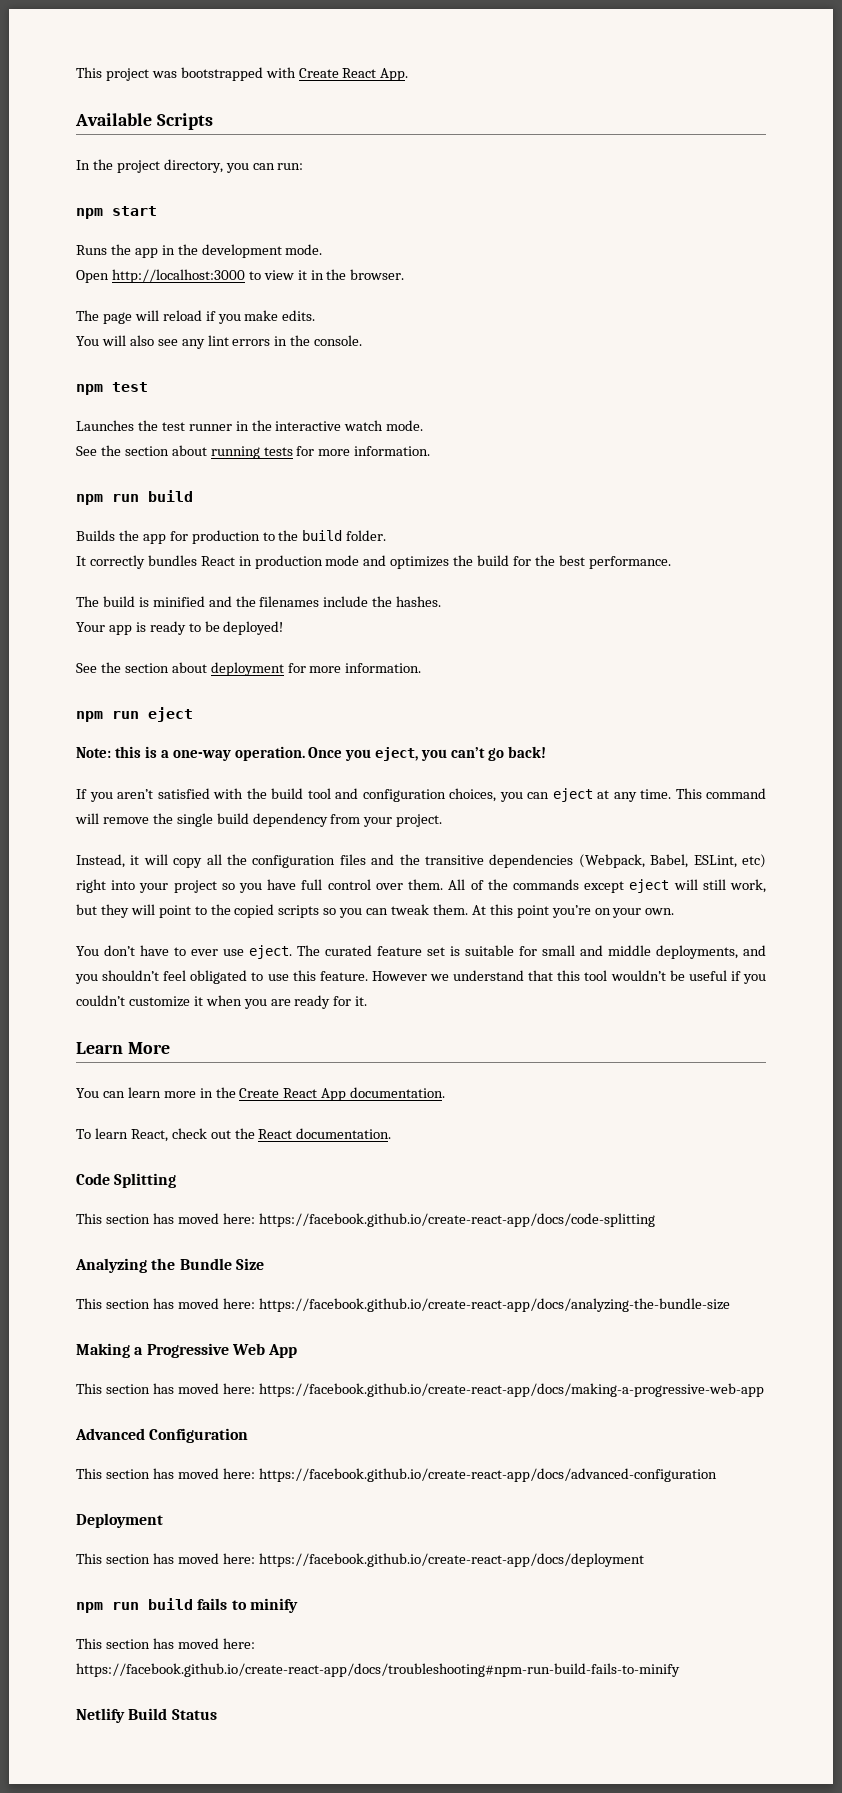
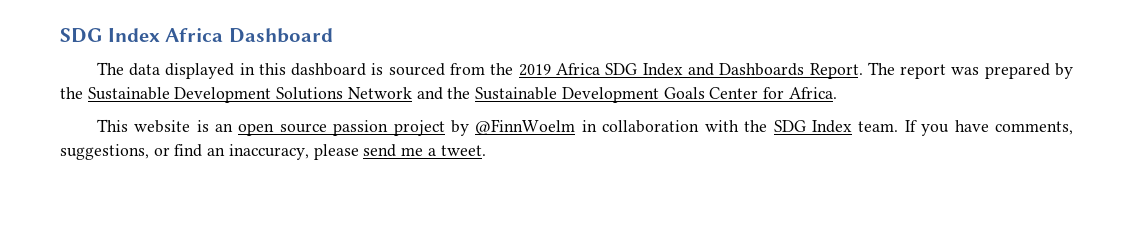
- This project was bootstrapped with Create React App.
- Available Scripts
- In the project directory, you can run:
- npm start
- Runs the app in the development mode.
- Open http://localhost:3000 to view it in the browser.
- The page will reload if you make edits.
- You will also see any lint errors in the console.
- npm test
- Launches the test runner in the interactive watch mode.
- See the section about running tests for more information.
- npm run build
- Builds the app for production to the build folder.
- It correctly bundles React in production mode and optimizes the build for the best performance.
- The build is minified and the filenames include the hashes.
- Your app is ready to be deployed!
- See the section about deployment for more information.
- npm run eject
- Note: this is a one-way operation. Once you eject, you can’t go back!
- If you aren’t satisfied with the build tool and configuration choices, you can eject at any time. This command will remove the single build dependency from your project.
- Instead, it will copy all the configuration files and the transitive dependencies (Webpack, Babel, ESLint, etc) right into your project so you have full control over them. All of the commands except eject will still work, but they will point to the copied scripts so you can tweak them. At this point you’re on your own.
- You don’t have to ever use eject. The curated feature set is suitable for small and middle deployments, and you shouldn’t feel obligated to use this feature. However we understand that this tool wouldn’t be useful if you couldn’t customize it when you are ready for it.
- Learn More
- You can learn more in the Create React App documentation.
- To learn React, check out the React documentation.
- Code Splitting
- This section has moved here: https://facebook.github.io/create-react-app/docs/code-splitting
- Analyzing the Bundle Size
- This section has moved here: https://facebook.github.io/create-react-app/docs/analyzing-the-bundle-size
- Making a Progressive Web App
- This section has moved here: https://facebook.github.io/create-react-app/docs/making-a-progressive-web-app
- Advanced Configuration
- This section has moved here: https://facebook.github.io/create-react-app/docs/advanced-configuration
- Deployment
- This section has moved here: https://facebook.github.io/create-react-app/docs/deployment
- npm run build fails to minify
- This section has moved here: https://facebook.github.io/create-react-app/docs/troubleshooting#npm-run-build-fails-to-minify
- Netlify Build Status
+ SDG Index Africa Dashboard
+ The data displayed in this dashboard is sourced from the 2019 Africa SDG Index and Dashboards Report. The report was prepared by the Sustainable Development Solutions Network and the Sustainable Development Goals Center for Africa.
+ This website is an open source passion project by @FinnWoelm in collaboration with the SDG Index team. If you have comments, suggestions, or find an inaccuracy, please send me a tweet.

